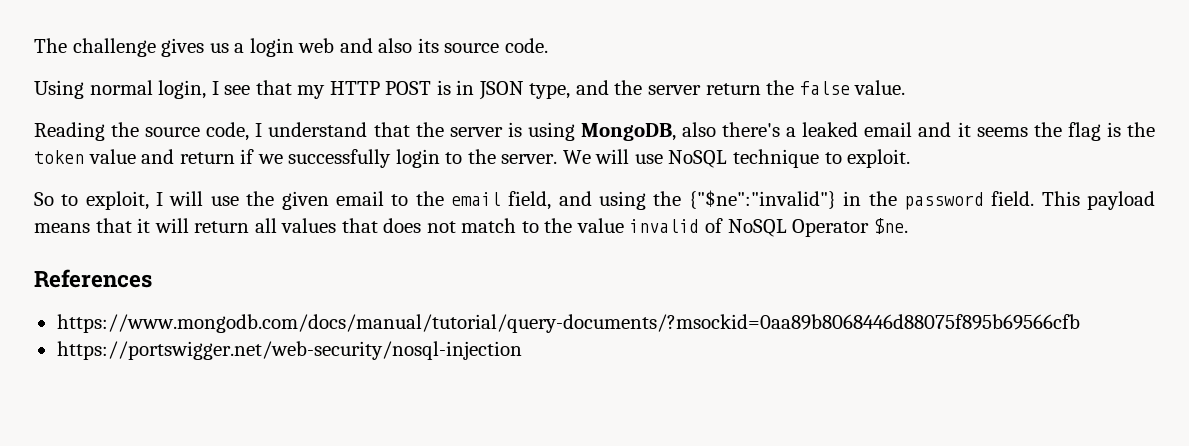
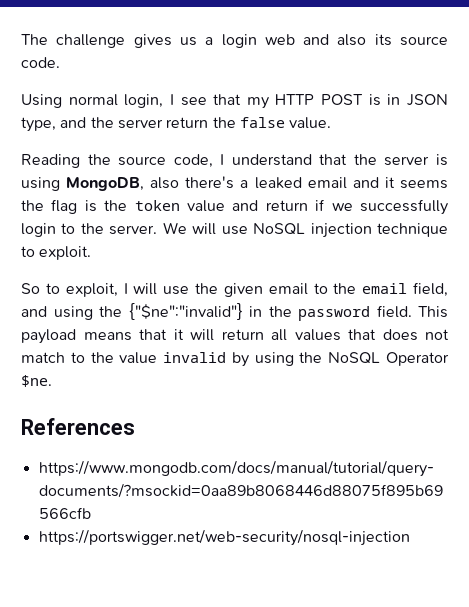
- We will use NoSQL technique to exploit.
+ We will use NoSQL injection technique to exploit.
- This payload means that it will return all values that does not match to the value invalid of NoSQL Operator $ne.
+ This payload means that it will return all values that does not match to the value invalid by using the NoSQL Operator $ne.

